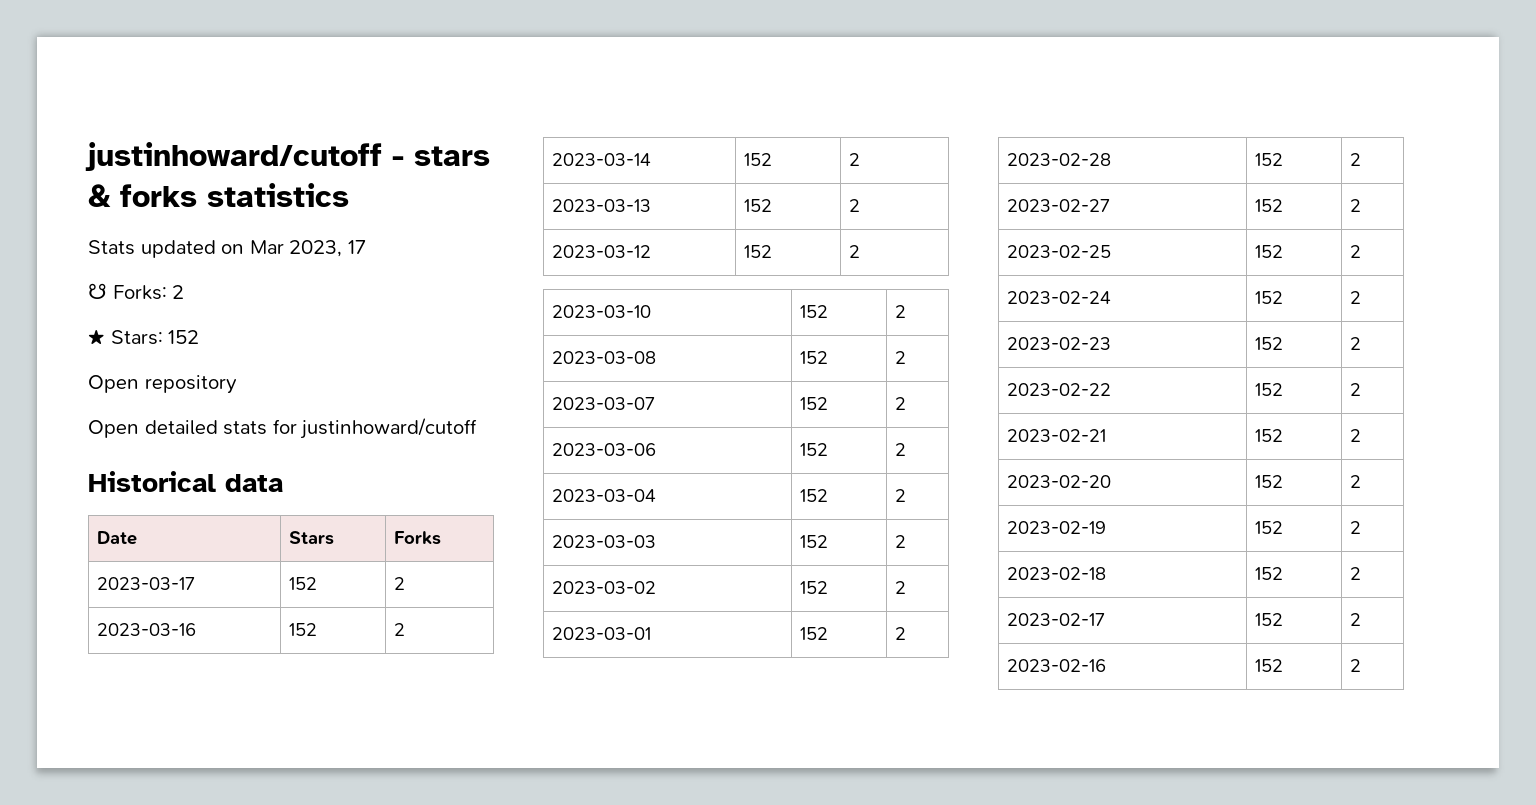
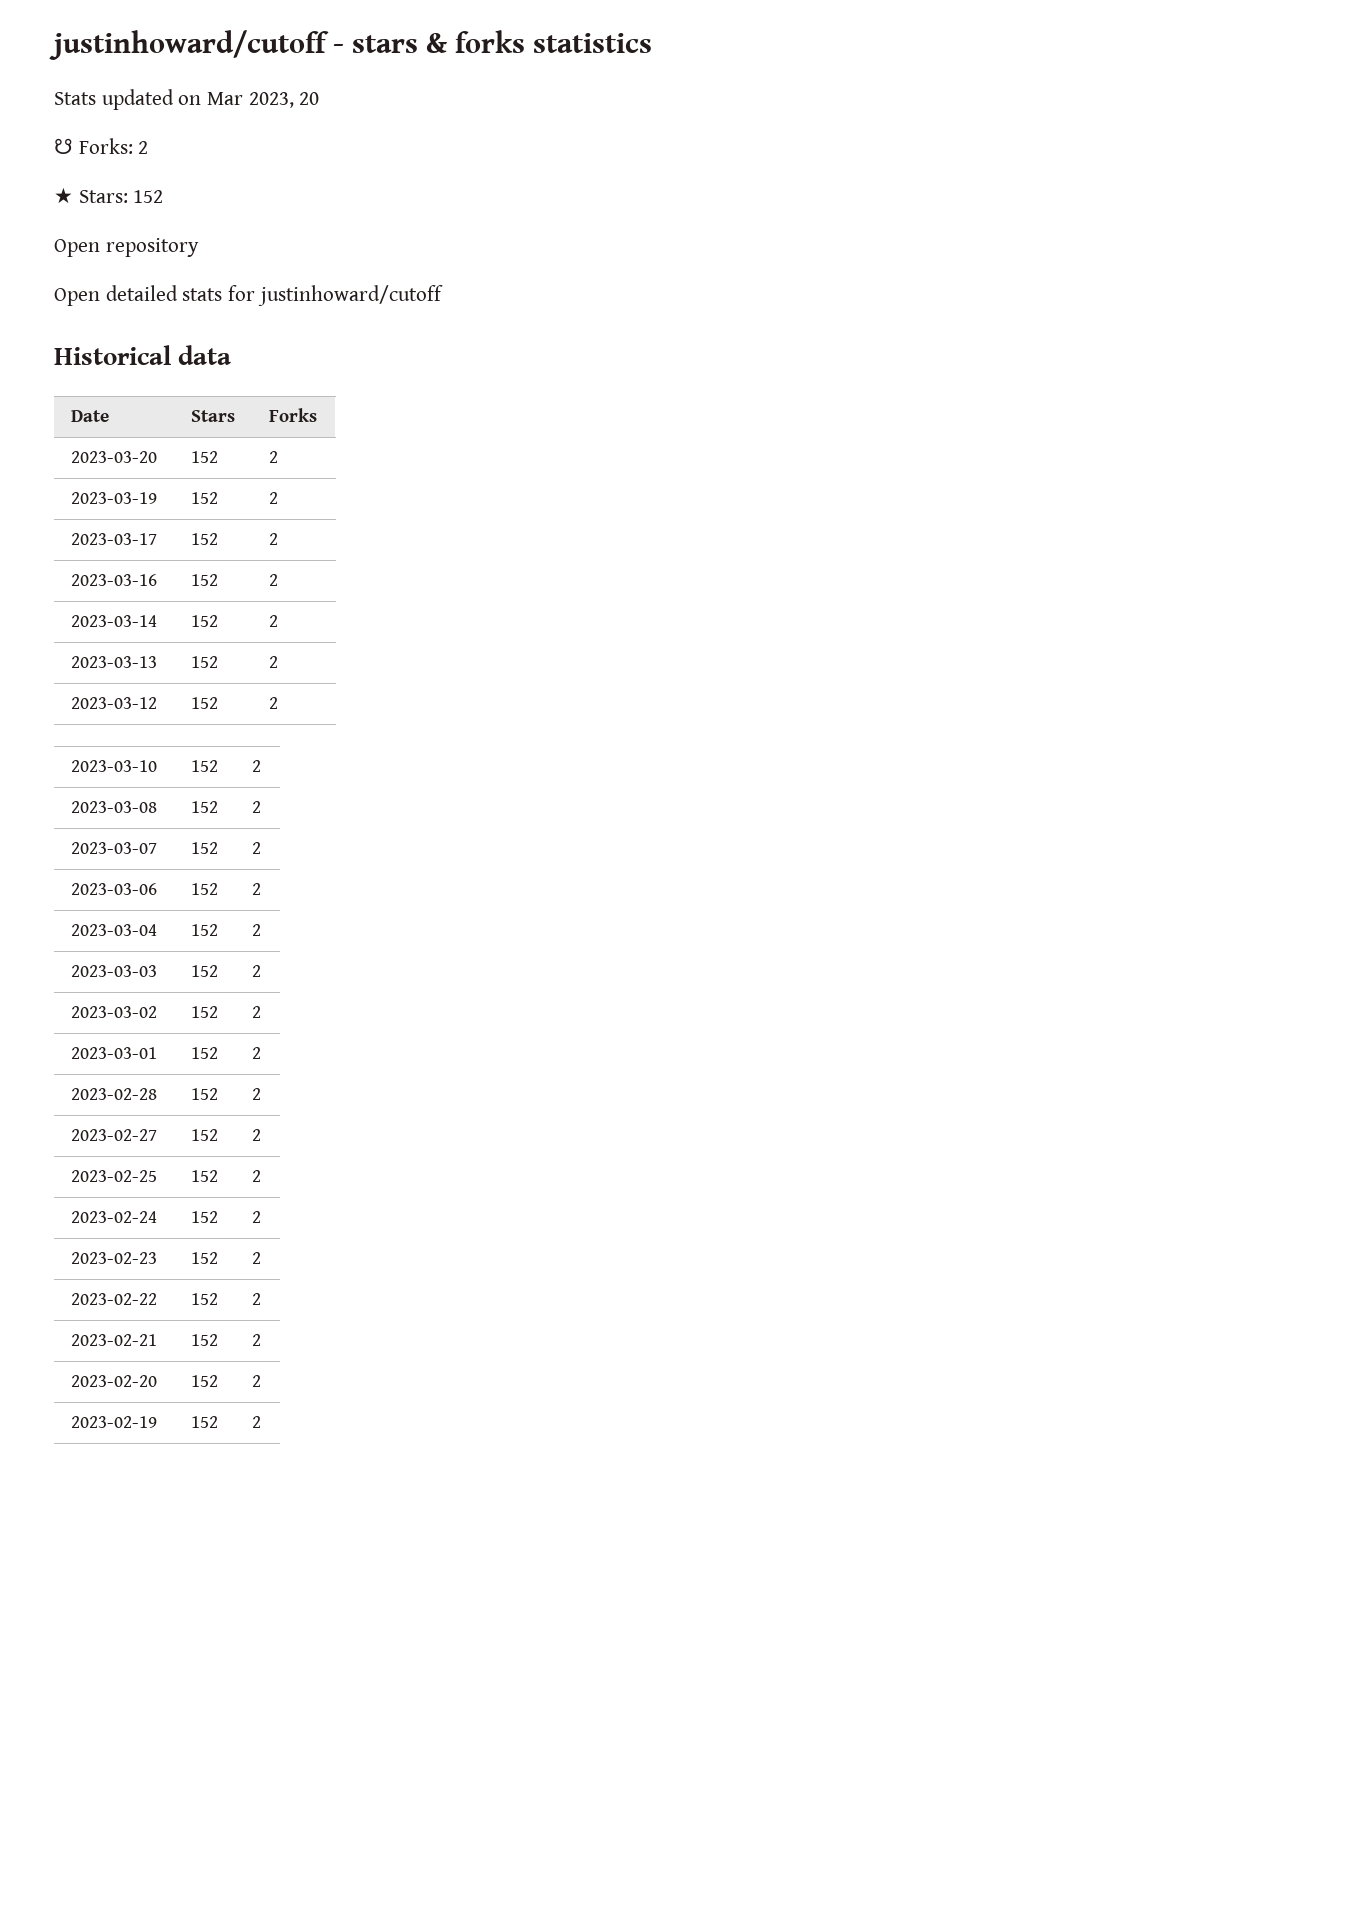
- Stats updated on Mar 2023, 17
+ Stats updated on Mar 2023, 20
+ 2023-03-20 | 152 | 2
+ 2023-03-19 | 152 | 2
- 2023-02-18 | 152 | 2
- 2023-02-17 | 152 | 2
- 2023-02-16 | 152 | 2

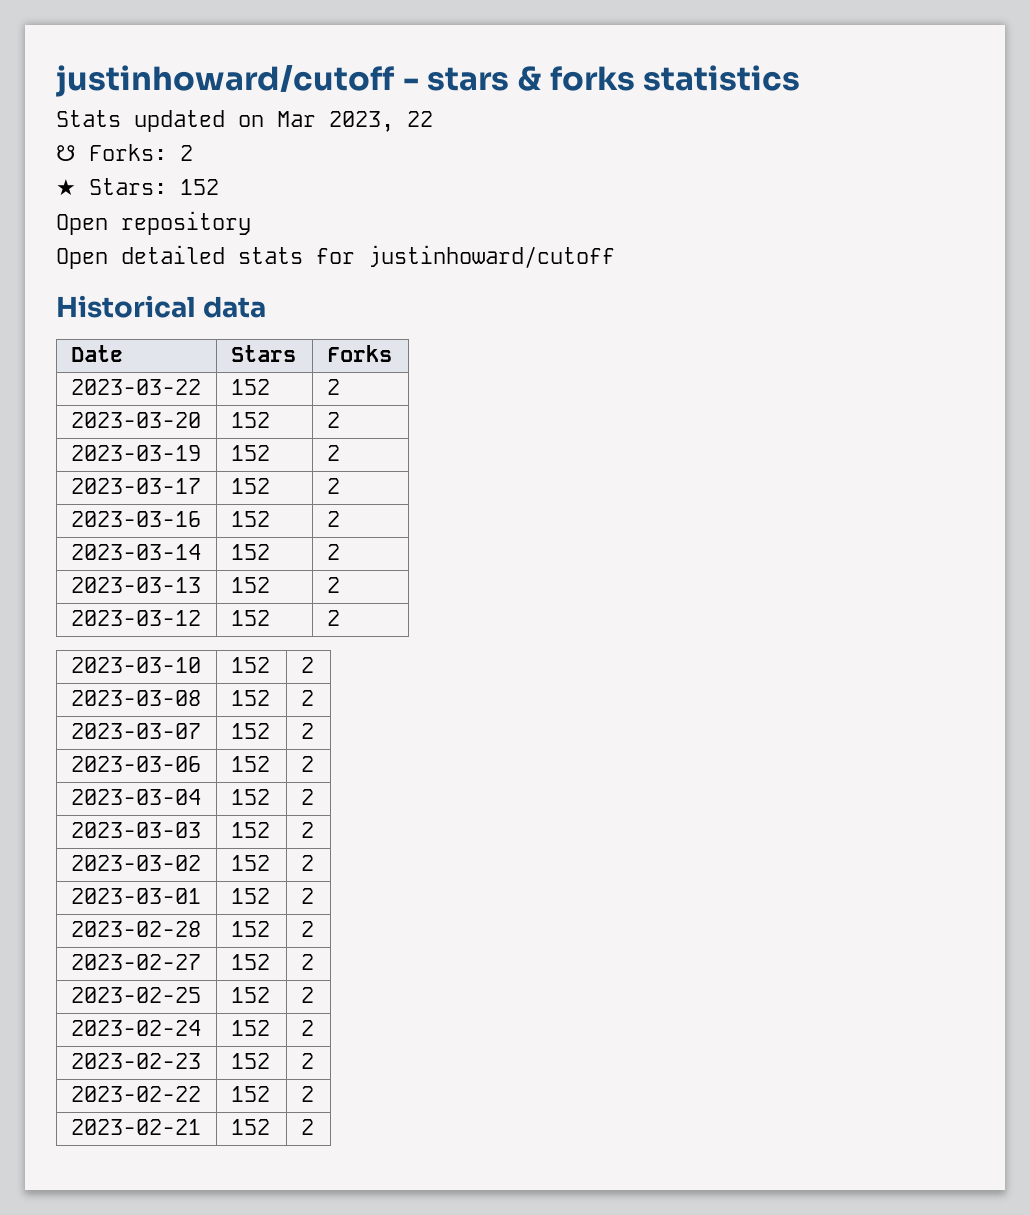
- Stats updated on Mar 2023, 20
+ Stats updated on Mar 2023, 22
+ 2023-03-22 | 152 | 2
- 2023-02-20 | 152 | 2
- 2023-02-19 | 152 | 2

